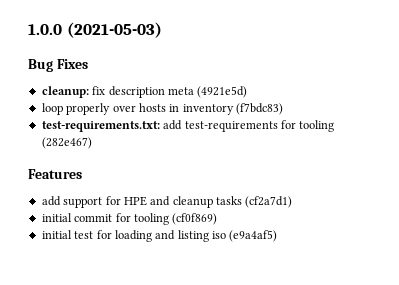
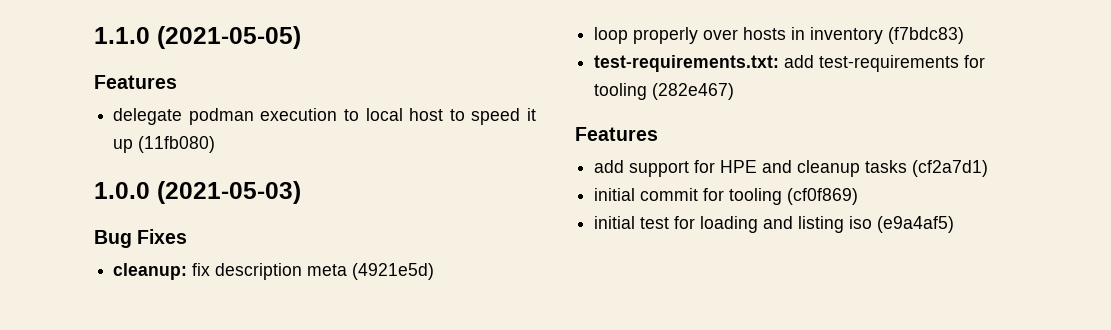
+ 1.1.0 (2021-05-05)
+ Features
+ delegate podman execution to local host to speed it up (11fb080)

